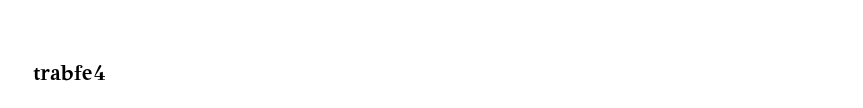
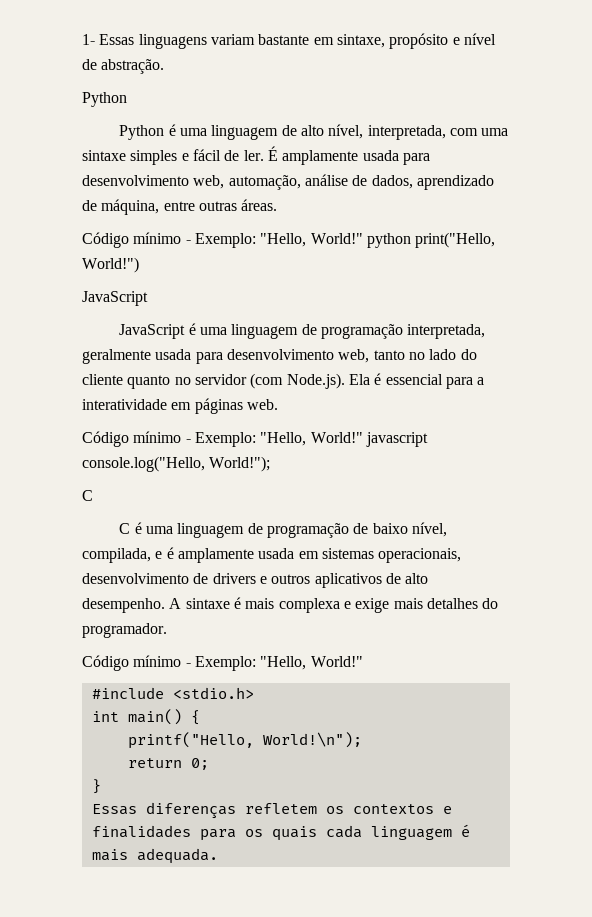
- trabfe4
+ 1- Essas linguagens variam bastante em sintaxe, propósito e nível de abstração.
+ Python
+ Python é uma linguagem de alto nível, interpretada, com uma sintaxe simples e fácil de ler. É amplamente usada para desenvolvimento web, automação, análise de dados, aprendizado de máquina, entre outras áreas.
+ Código mínimo - Exemplo: "Hello, World!" python print("Hello, World!")
+ JavaScript
+ JavaScript é uma linguagem de programação interpretada, geralmente usada para desenvolvimento web, tanto no lado do cliente quanto no servidor (com Node.js). Ela é essencial para a interatividade em páginas web.
+ Código mínimo - Exemplo: "Hello, World!" javascript console.log("Hello, World!");
+ C
+ C é uma linguagem de programação de baixo nível, compilada, e é amplamente usada em sistemas operacionais, desenvolvimento de drivers e outros aplicativos de alto desempenho. A sintaxe é mais complexa e exige mais detalhes do programador.
+ Código mínimo - Exemplo: "Hello, World!"
+ #include <stdio.h>
+ int main() {
+ printf("Hello, World!\n");
+ return 0;
+ }
+ Essas diferenças refletem os contextos e finalidades para os quais cada linguagem é mais adequada.

